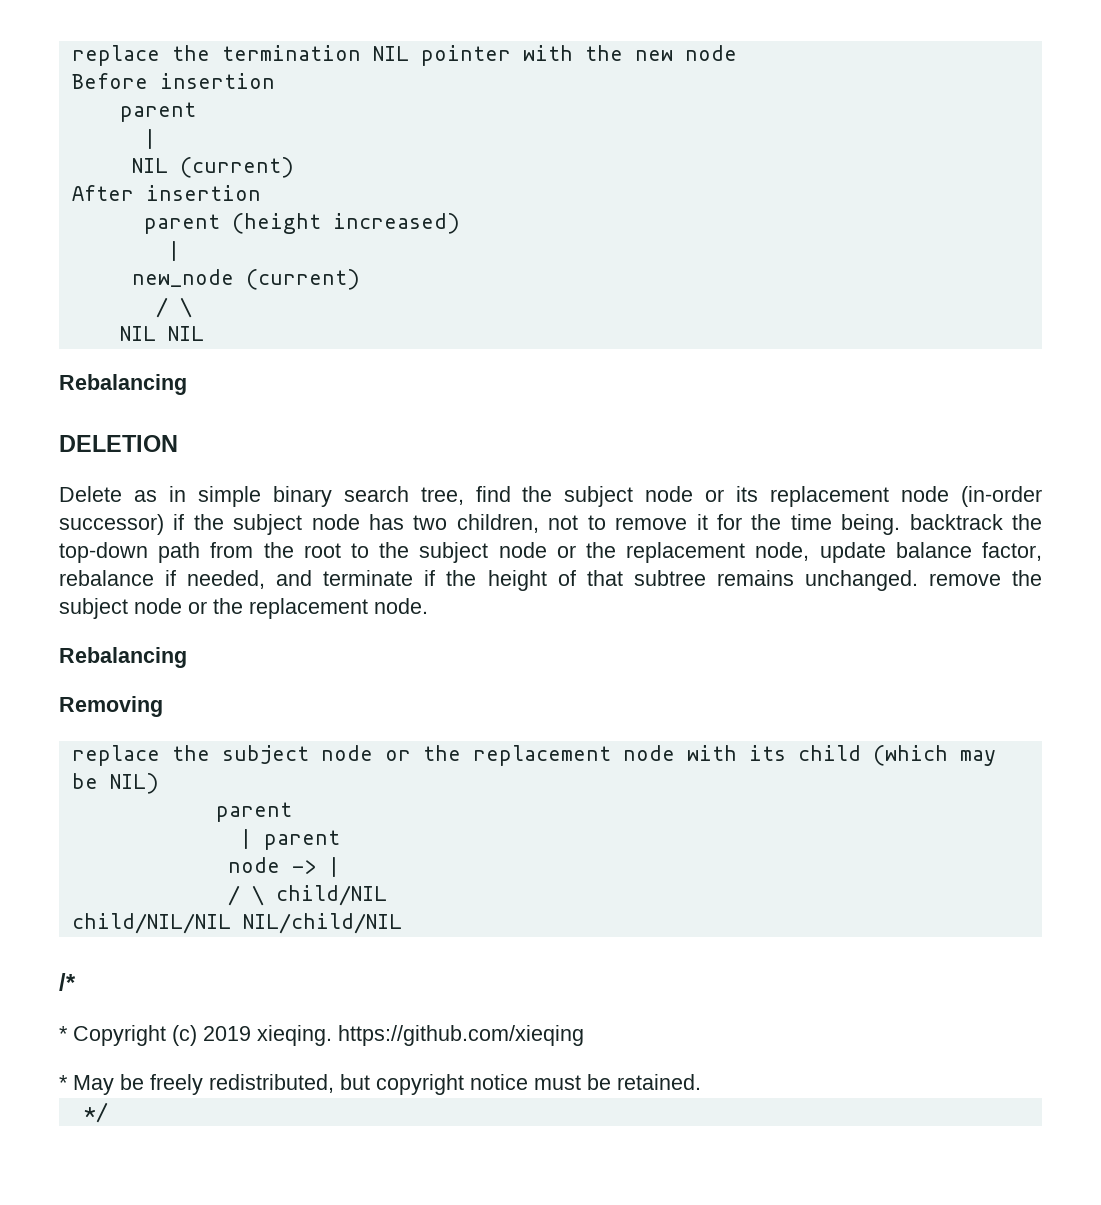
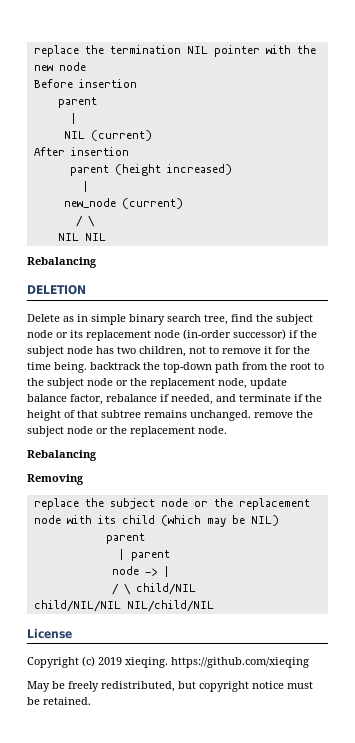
- /*
- * Copyright (c) 2019 xieqing. https://github.com/xieqing
+ License
+ Copyright (c) 2019 xieqing. https://github.com/xieqing
- * May be freely redistributed, but copyright notice must be retained.
+ May be freely redistributed, but copyright notice must be retained.
- */

